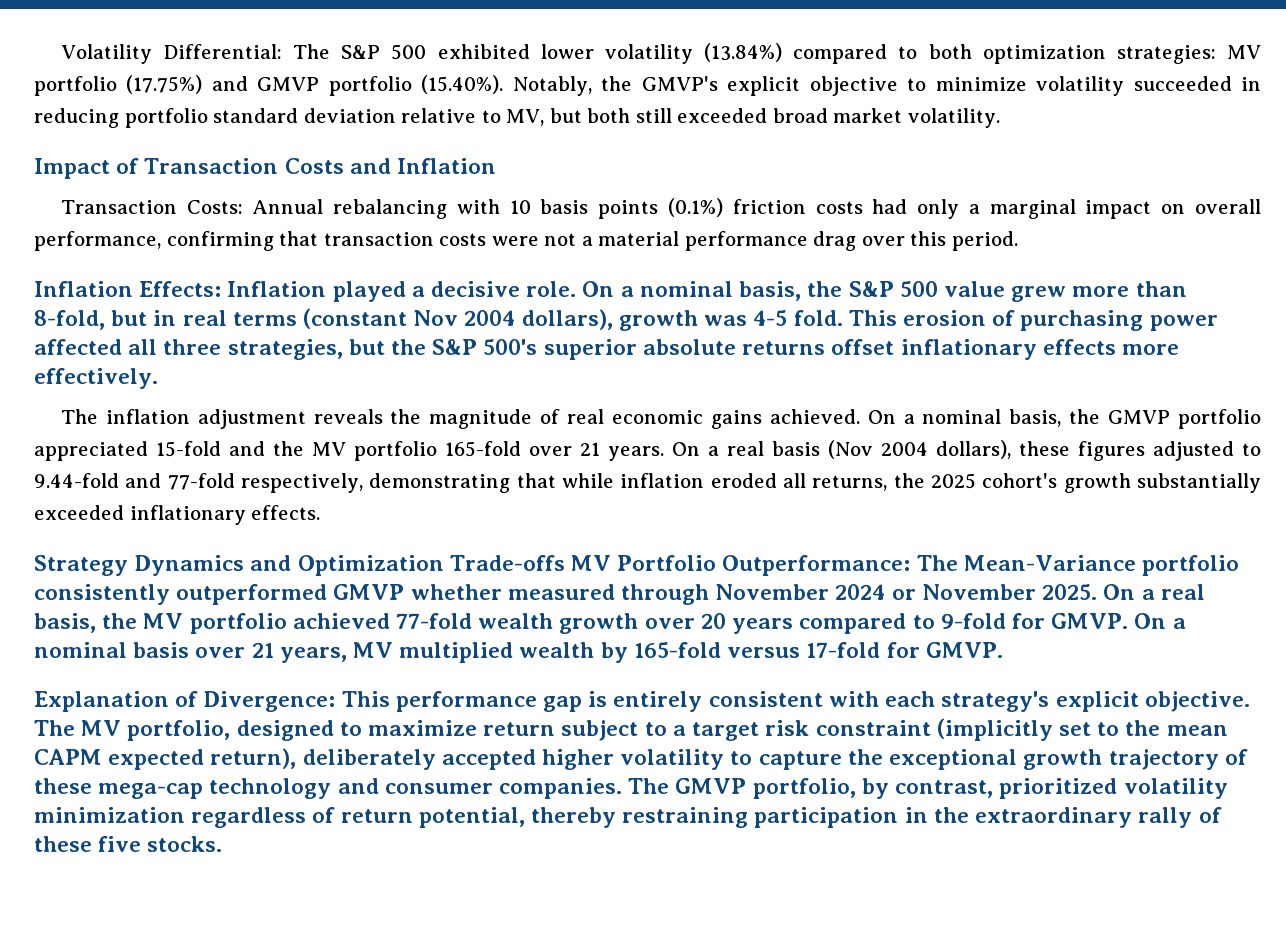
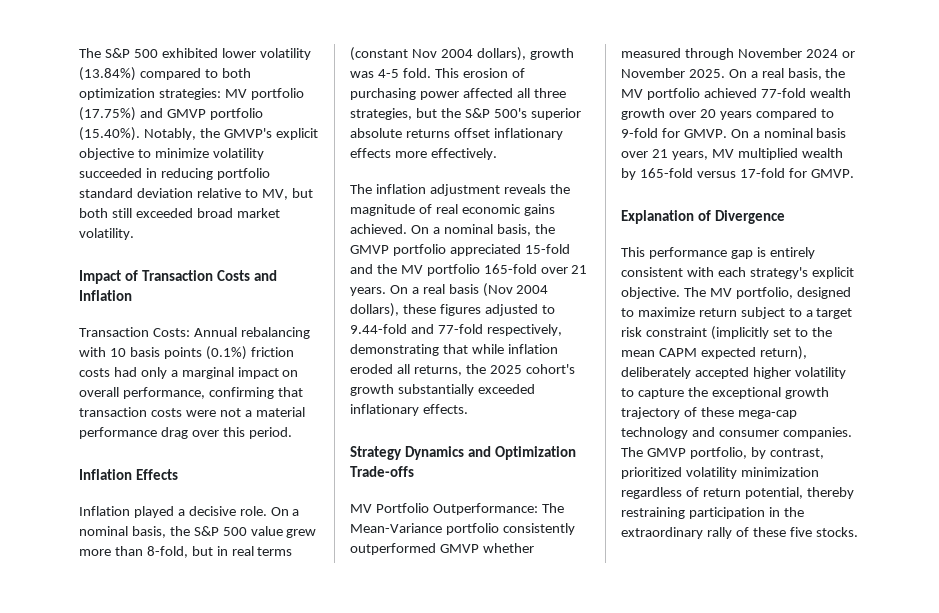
- Volatility Differential: The S&P 500 exhibited lower volatility (13.84%) compared to both optimization strategies: MV portfolio (17.75%) and GMVP portfolio (15.40%). Notably, the GMVP's explicit objective to minimize volatility succeeded in reducing portfolio standard deviation relative to MV, but both still exceeded broad market volatility.
+ The S&P 500 exhibited lower volatility (13.84%) compared to both optimization strategies: MV portfolio (17.75%) and GMVP portfolio (15.40%). Notably, the GMVP's explicit objective to minimize volatility succeeded in reducing portfolio standard deviation relative to MV, but both still exceeded broad market volatility.
- Inflation Effects: Inflation played a decisive role.
+ Inflation Effects
+ Inflation played a decisive role.
- Strategy Dynamics and Optimization Trade-offs MV Portfolio Outperformance: The Mean-Variance portfolio consistently outperformed GMVP whether measured through November 2024 or November 2025.
+ Strategy Dynamics and Optimization Trade-offs
+ MV Portfolio Outperformance: The Mean-Variance portfolio consistently outperformed GMVP whether measured through November 2024 or November 2025.
- Explanation of Divergence: This performance gap is entirely consistent with each strategy's explicit objective.
+ Explanation of Divergence
+ This performance gap is entirely consistent with each strategy's explicit objective.

